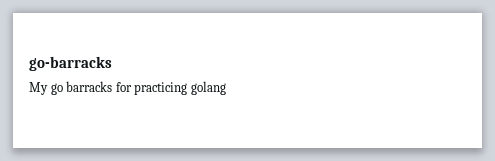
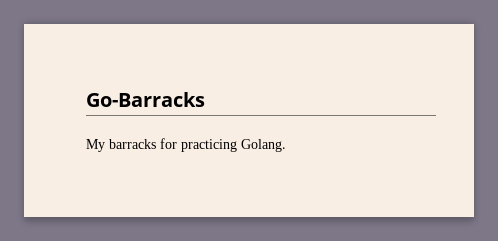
- go-barracks
+ Go-Barracks
- My go barracks for practicing golang
+ My barracks for practicing Golang.

